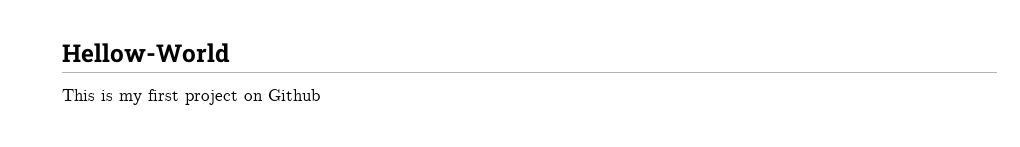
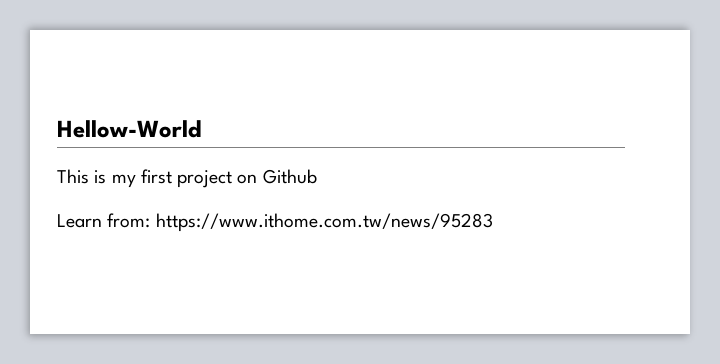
+ Learn from: https://www.ithome.com.tw/news/95283

